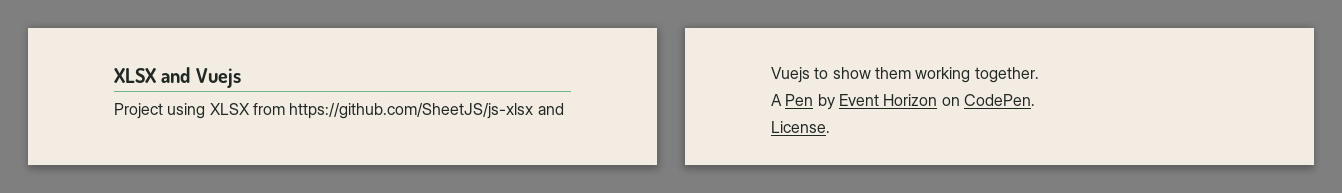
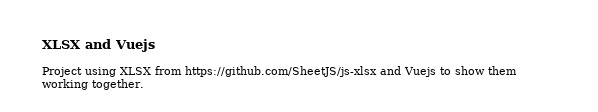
- A Pen by Event Horizon on CodePen.
- License.

